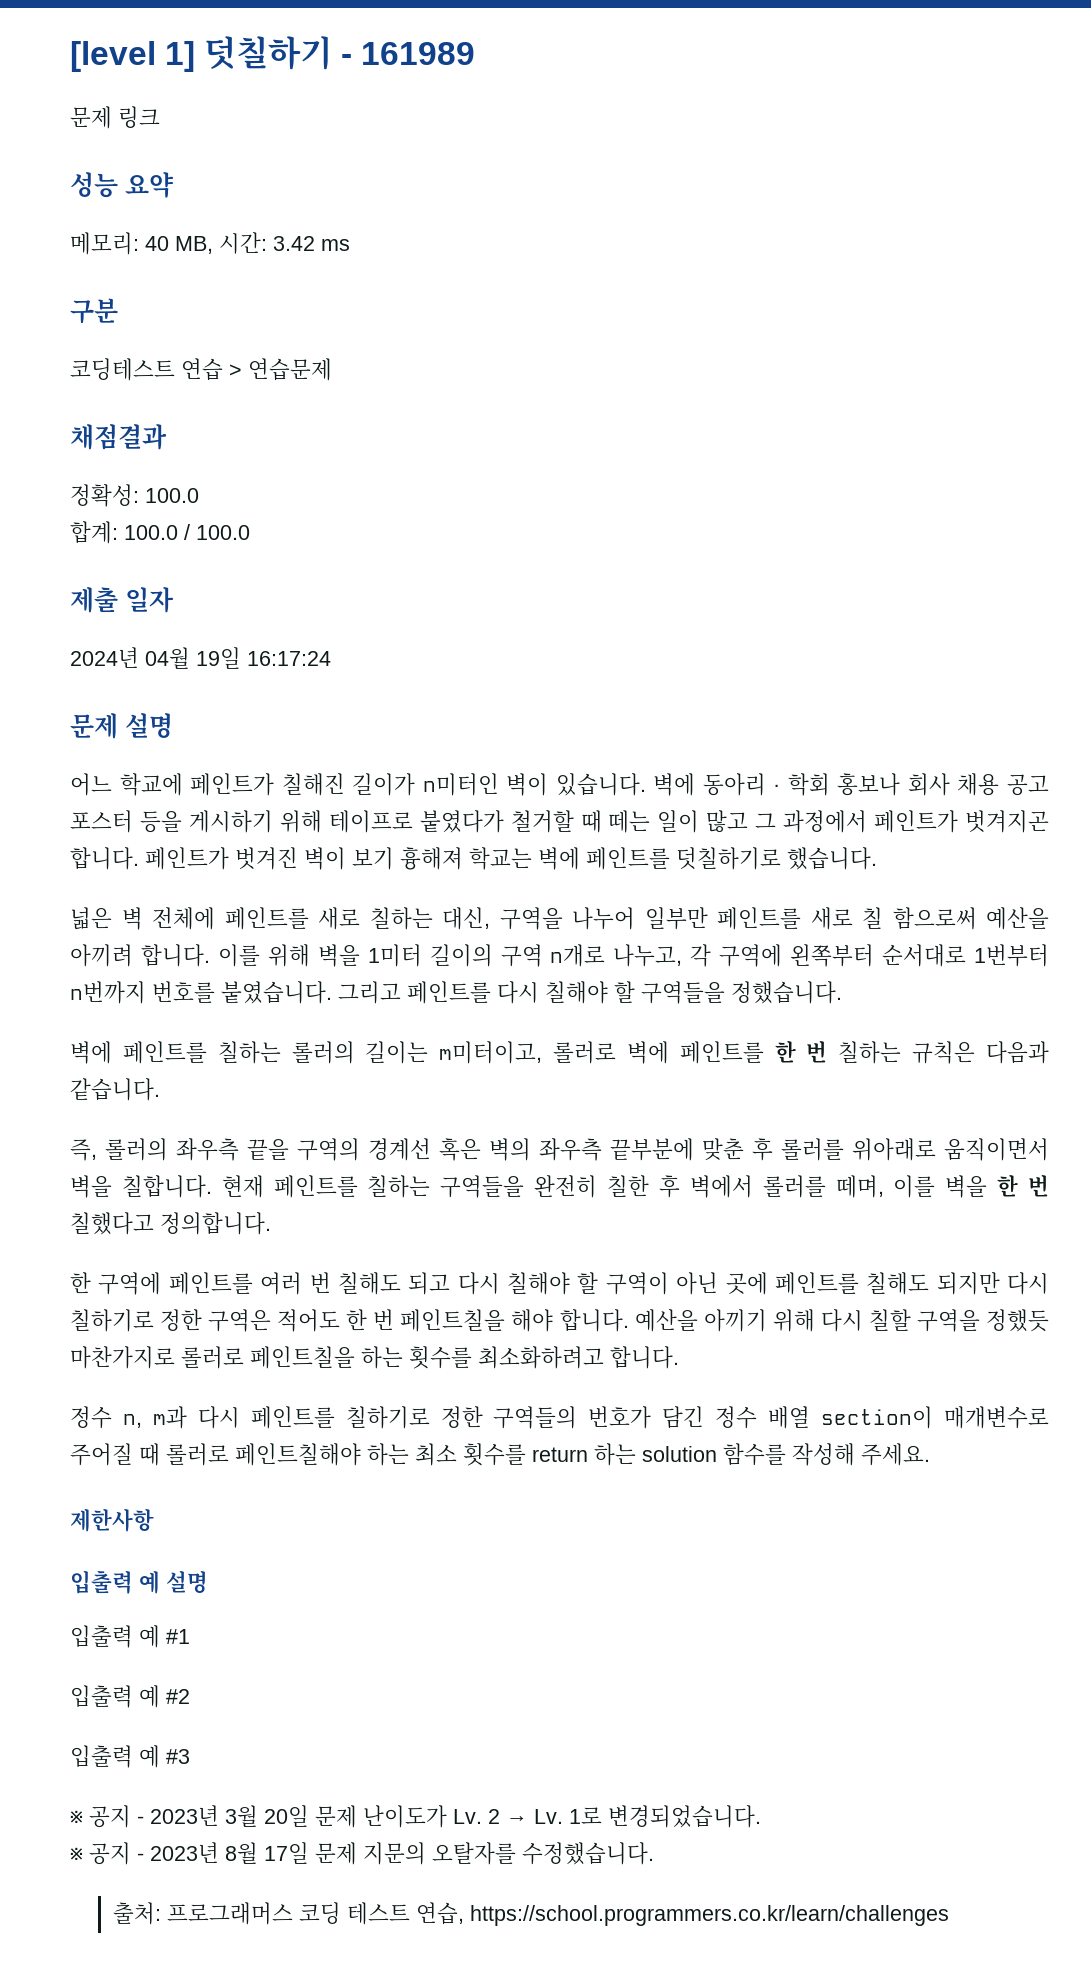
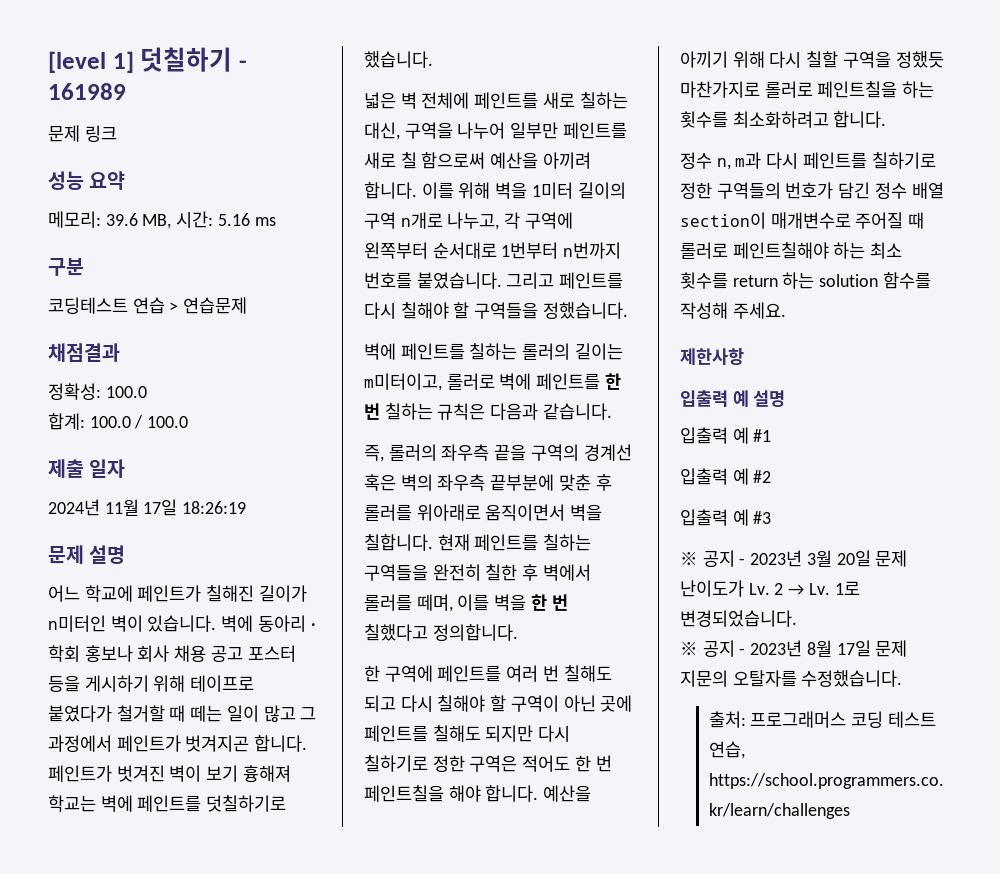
- 메모리: 40 MB, 시간: 3.42 ms
+ 메모리: 39.6 MB, 시간: 5.16 ms
- 2024년 04월 19일 16:17:24
+ 2024년 11월 17일 18:26:19

